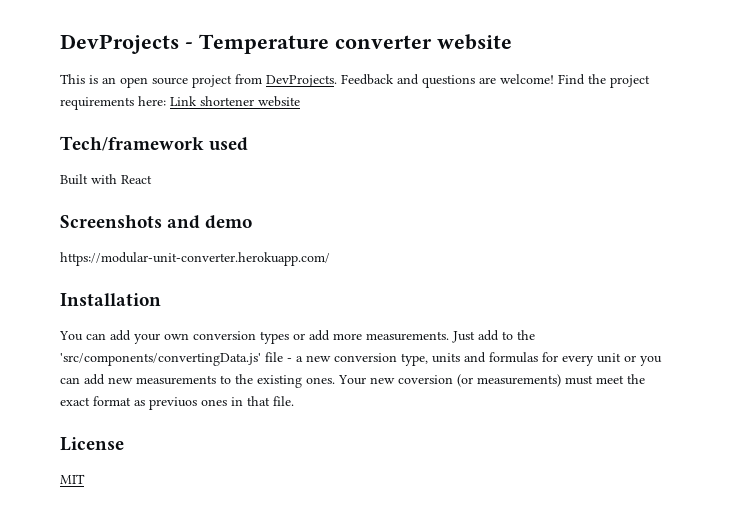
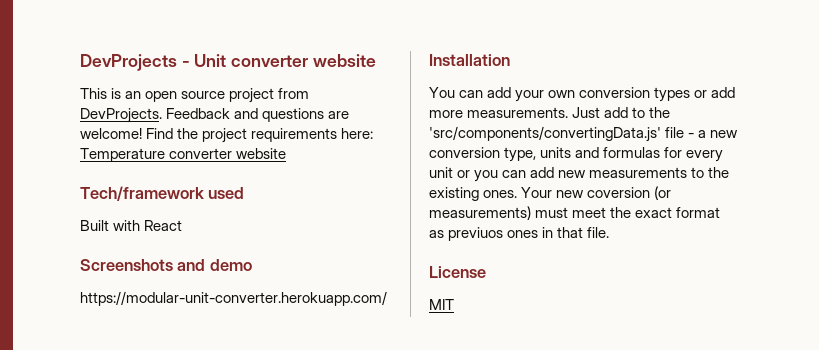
- DevProjects - Temperature converter website
+ DevProjects - Unit converter website
- Find the project requirements here: Link shortener website
+ Find the project requirements here: Temperature converter website

